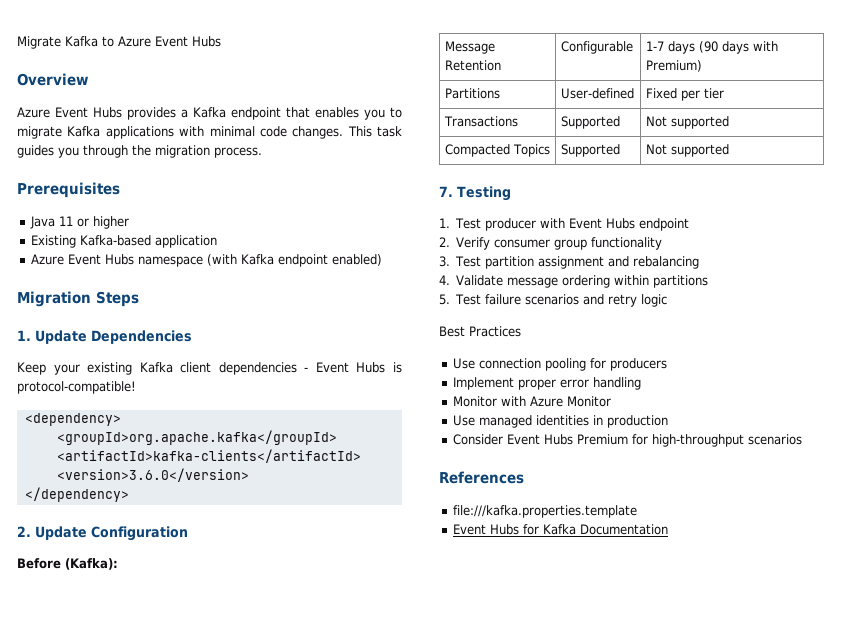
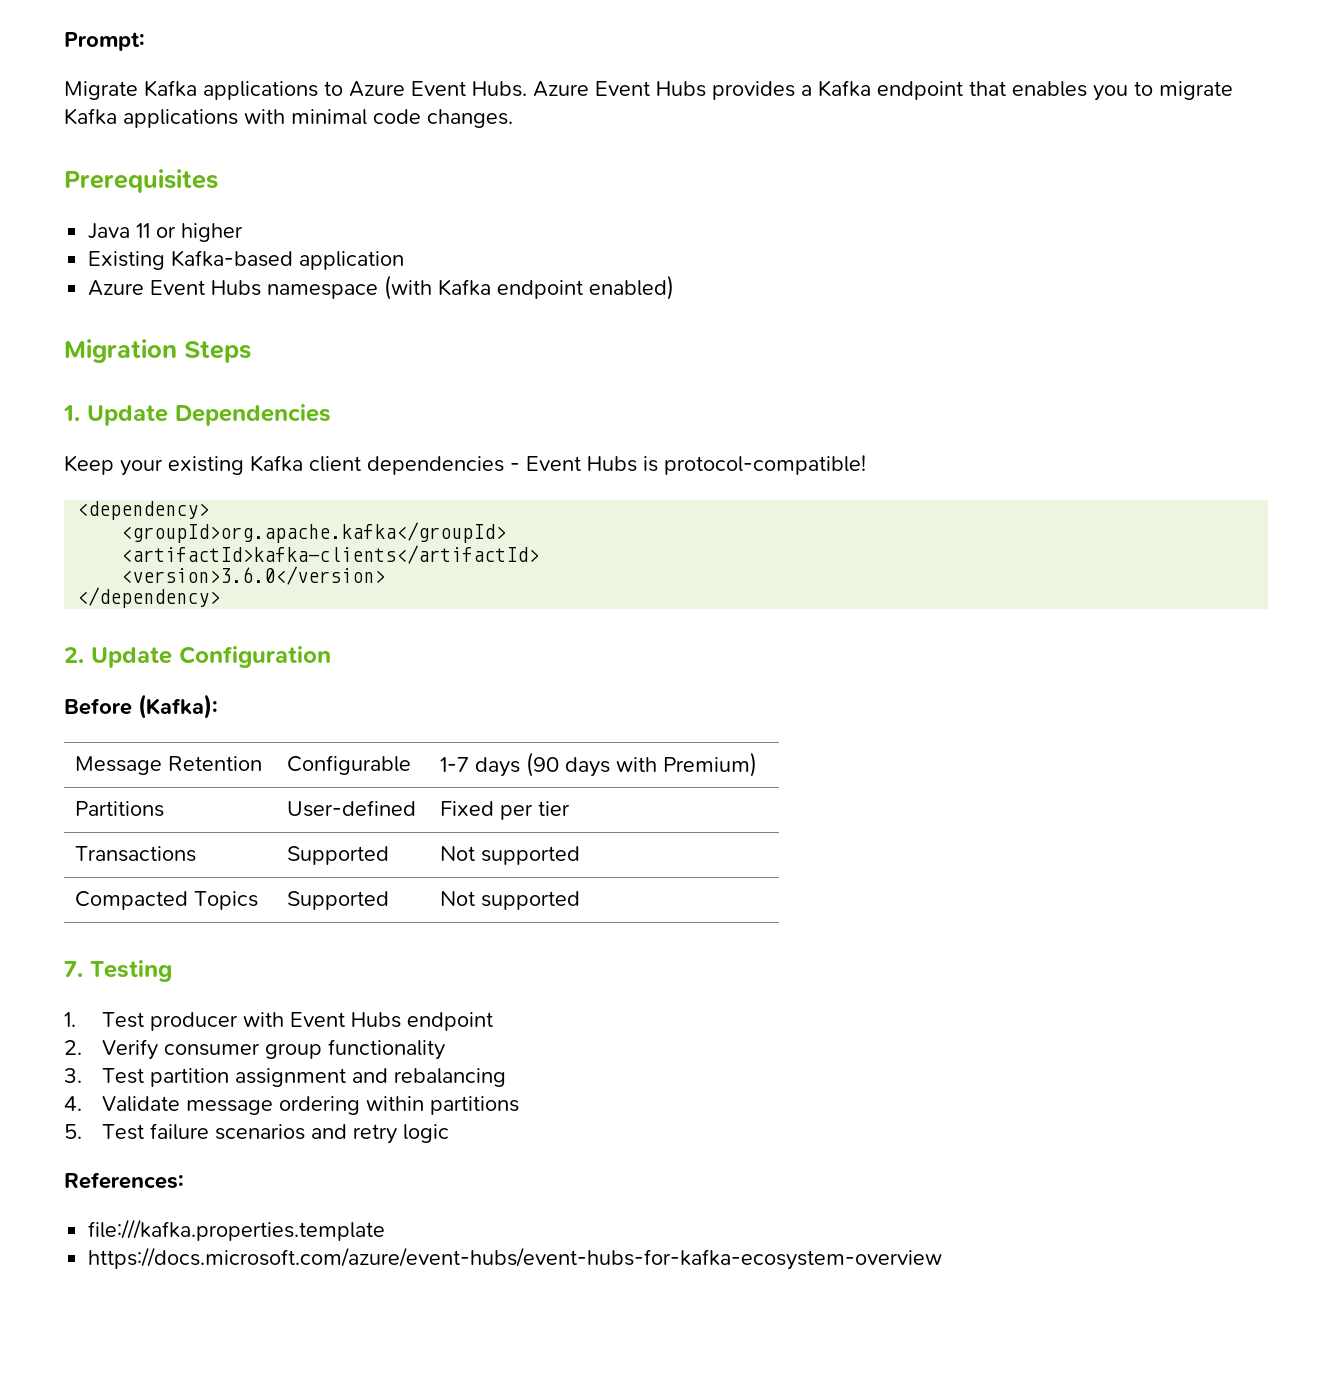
+ Prompt:
- Migrate Kafka to Azure Event Hubs
- Overview
- Azure Event Hubs provides a Kafka endpoint that enables you to migrate Kafka applications with minimal code changes. This task guides you through the migration process.
+ Migrate Kafka applications to Azure Event Hubs. Azure Event Hubs provides a Kafka endpoint that enables you to migrate Kafka applications with minimal code changes.
- Best Practices
- Use connection pooling for producers
- Implement proper error handling
- Monitor with Azure Monitor
- Use managed identities in production
- Consider Event Hubs Premium for high-throughput scenarios
- References
+ References:
  file:///kafka.properties.template
- Event Hubs for Kafka Documentation
+ https://docs.microsoft.com/azure/event-hubs/event-hubs-for-kafka-ecosystem-overview

